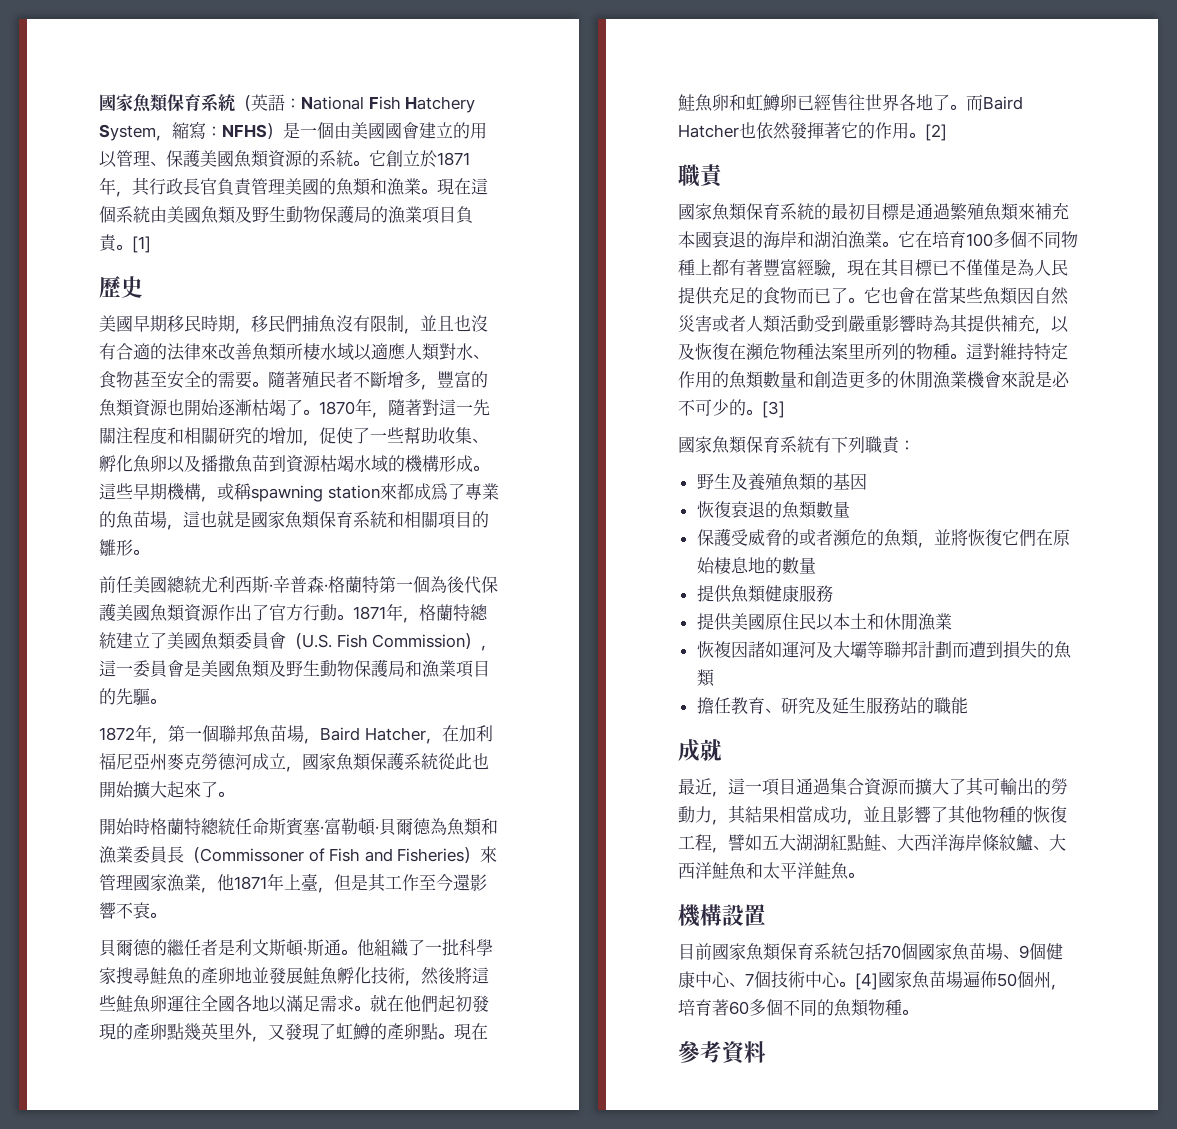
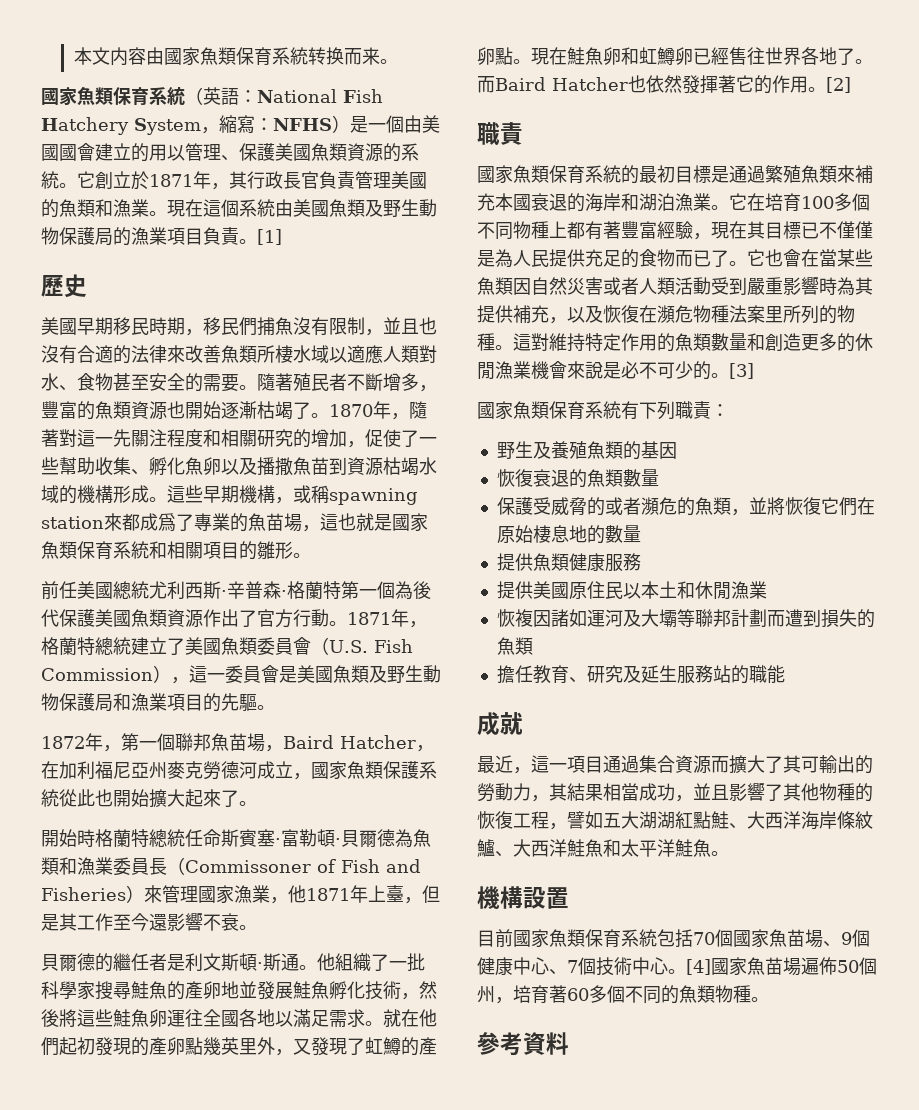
+ 本文内容由國家魚類保育系統转换而来。

